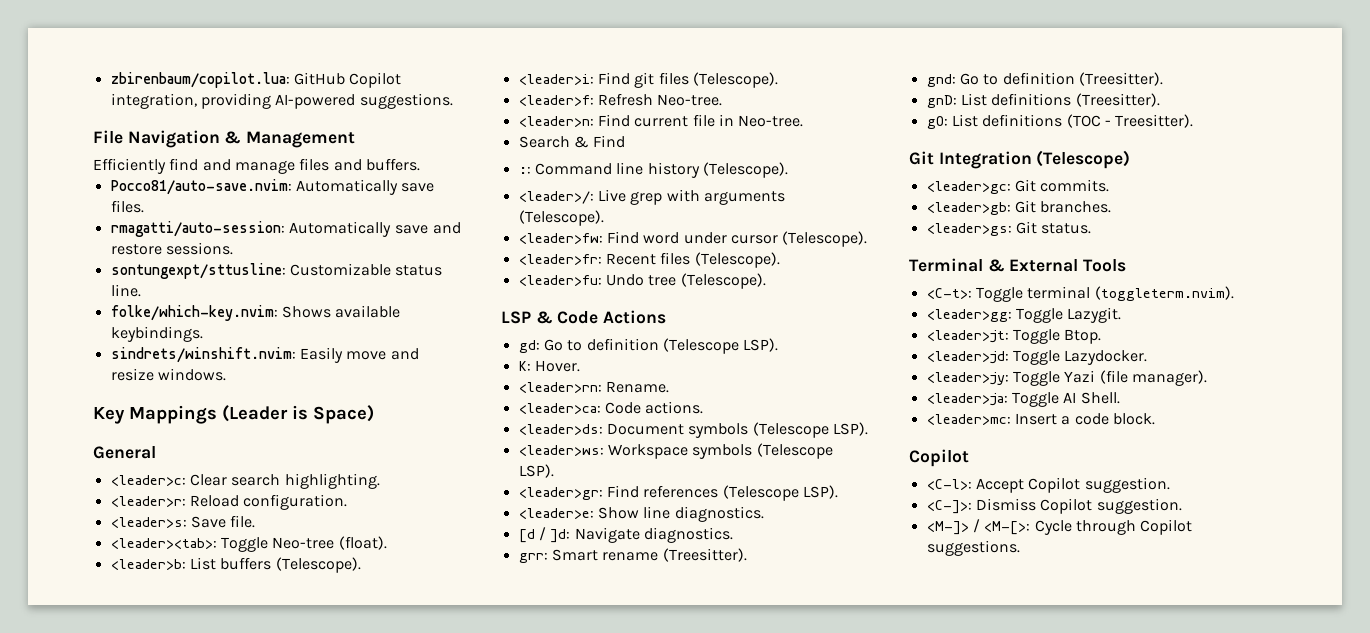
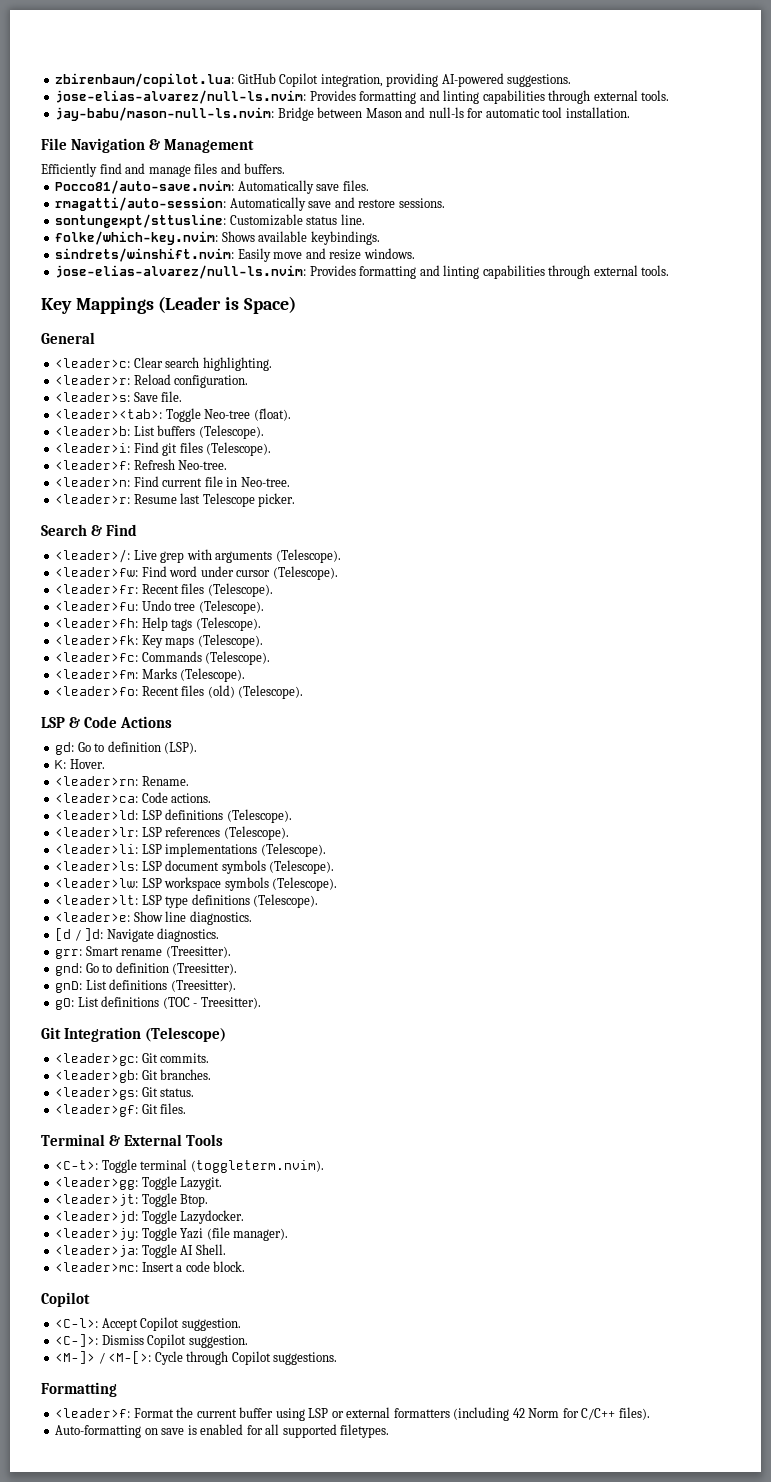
  zbirenbaum/copilot.lua: GitHub Copilot integration, providing AI-powered suggestions.
+ jose-elias-alvarez/null-ls.nvim: Provides formatting and linting capabilities through external tools.
+ jay-babu/mason-null-ls.nvim: Bridge between Mason and null-ls for automatic tool installation.
  sindrets/winshift.nvim: Easily move and resize windows.
+ jose-elias-alvarez/null-ls.nvim: Provides formatting and linting capabilities through external tools.
+ <leader>r: Resume last Telescope picker.
  Search & Find
- :: Command line history (Telescope).
+ <leader>fh: Help tags (Telescope).
+ <leader>fk: Key maps (Telescope).
+ <leader>fc: Commands (Telescope).
+ <leader>fm: Marks (Telescope).
+ <leader>fo: Recent files (old) (Telescope).
- gd: Go to definition (Telescope LSP).
+ gd: Go to definition (LSP).
- <leader>ds: Document symbols (Telescope LSP).
- <leader>ws: Workspace symbols (Telescope LSP).
- <leader>gr: Find references (Telescope LSP).
+ <leader>ld: LSP definitions (Telescope).
+ <leader>lr: LSP references (Telescope).
+ <leader>li: LSP implementations (Telescope).
+ <leader>ls: LSP document symbols (Telescope).
+ <leader>lw: LSP workspace symbols (Telescope).
+ <leader>lt: LSP type definitions (Telescope).
+ <leader>gf: Git files.
+ Formatting
+ <leader>f: Format the current buffer using LSP or external formatters (including 42 Norm for C/C++ files).
+ Auto-formatting on save is enabled for all supported filetypes.

